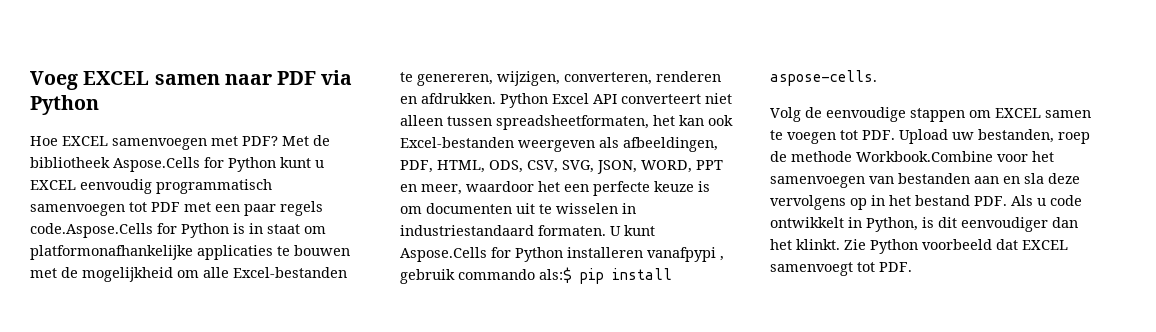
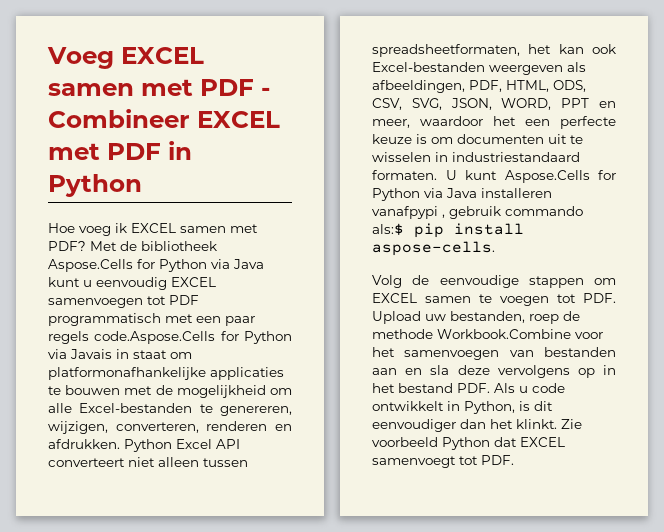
- Voeg EXCEL samen naar PDF via Python
- Hoe EXCEL samenvoegen met PDF?
+ Voeg EXCEL samen met PDF - Combineer EXCEL met PDF in Python
+ Hoe voeg ik EXCEL samen met PDF?
- Met de bibliotheek Aspose.Cells for Python kunt u EXCEL eenvoudig programmatisch samenvoegen tot PDF met een paar regels code.Aspose.Cells for Python is in staat om platformonafhankelijke applicaties te bouwen met de mogelijkheid om alle Excel-bestanden te genereren, wijzigen, converteren, renderen en afdrukken.
+ Met de bibliotheek Aspose.Cells for Python via Java kunt u eenvoudig EXCEL samenvoegen tot PDF programmatisch met een paar regels code.Aspose.Cells for Python via Javais in staat om platformonafhankelijke applicaties te bouwen met de mogelijkheid om alle Excel-bestanden te genereren, wijzigen, converteren, renderen en afdrukken.
- U kunt Aspose.Cells for Python installeren vanafpypi , gebruik commando als:$ pip install aspose-cells.
+ U kunt Aspose.Cells for Python via Java installeren vanafpypi , gebruik commando als:$ pip install aspose-cells.
- Zie Python voorbeeld dat EXCEL samenvoegt tot PDF.
+ Zie voorbeeld Python dat EXCEL samenvoegt tot PDF.

